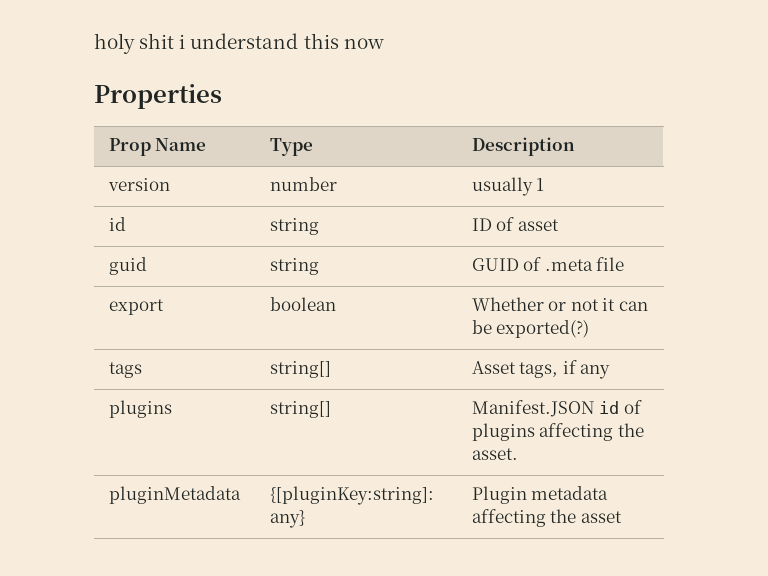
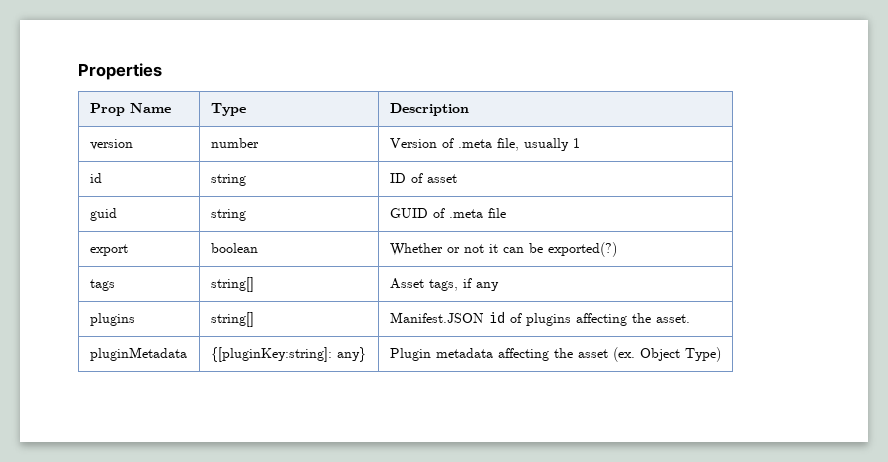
- holy shit i understand this now
- version | number | usually 1
+ version | number | Version of .meta file, usually 1
- pluginMetadata | {[pluginKey:string]: any} | Plugin metadata affecting the asset
+ pluginMetadata | {[pluginKey:string]: any} | Plugin metadata affecting the asset (ex. Object Type)

